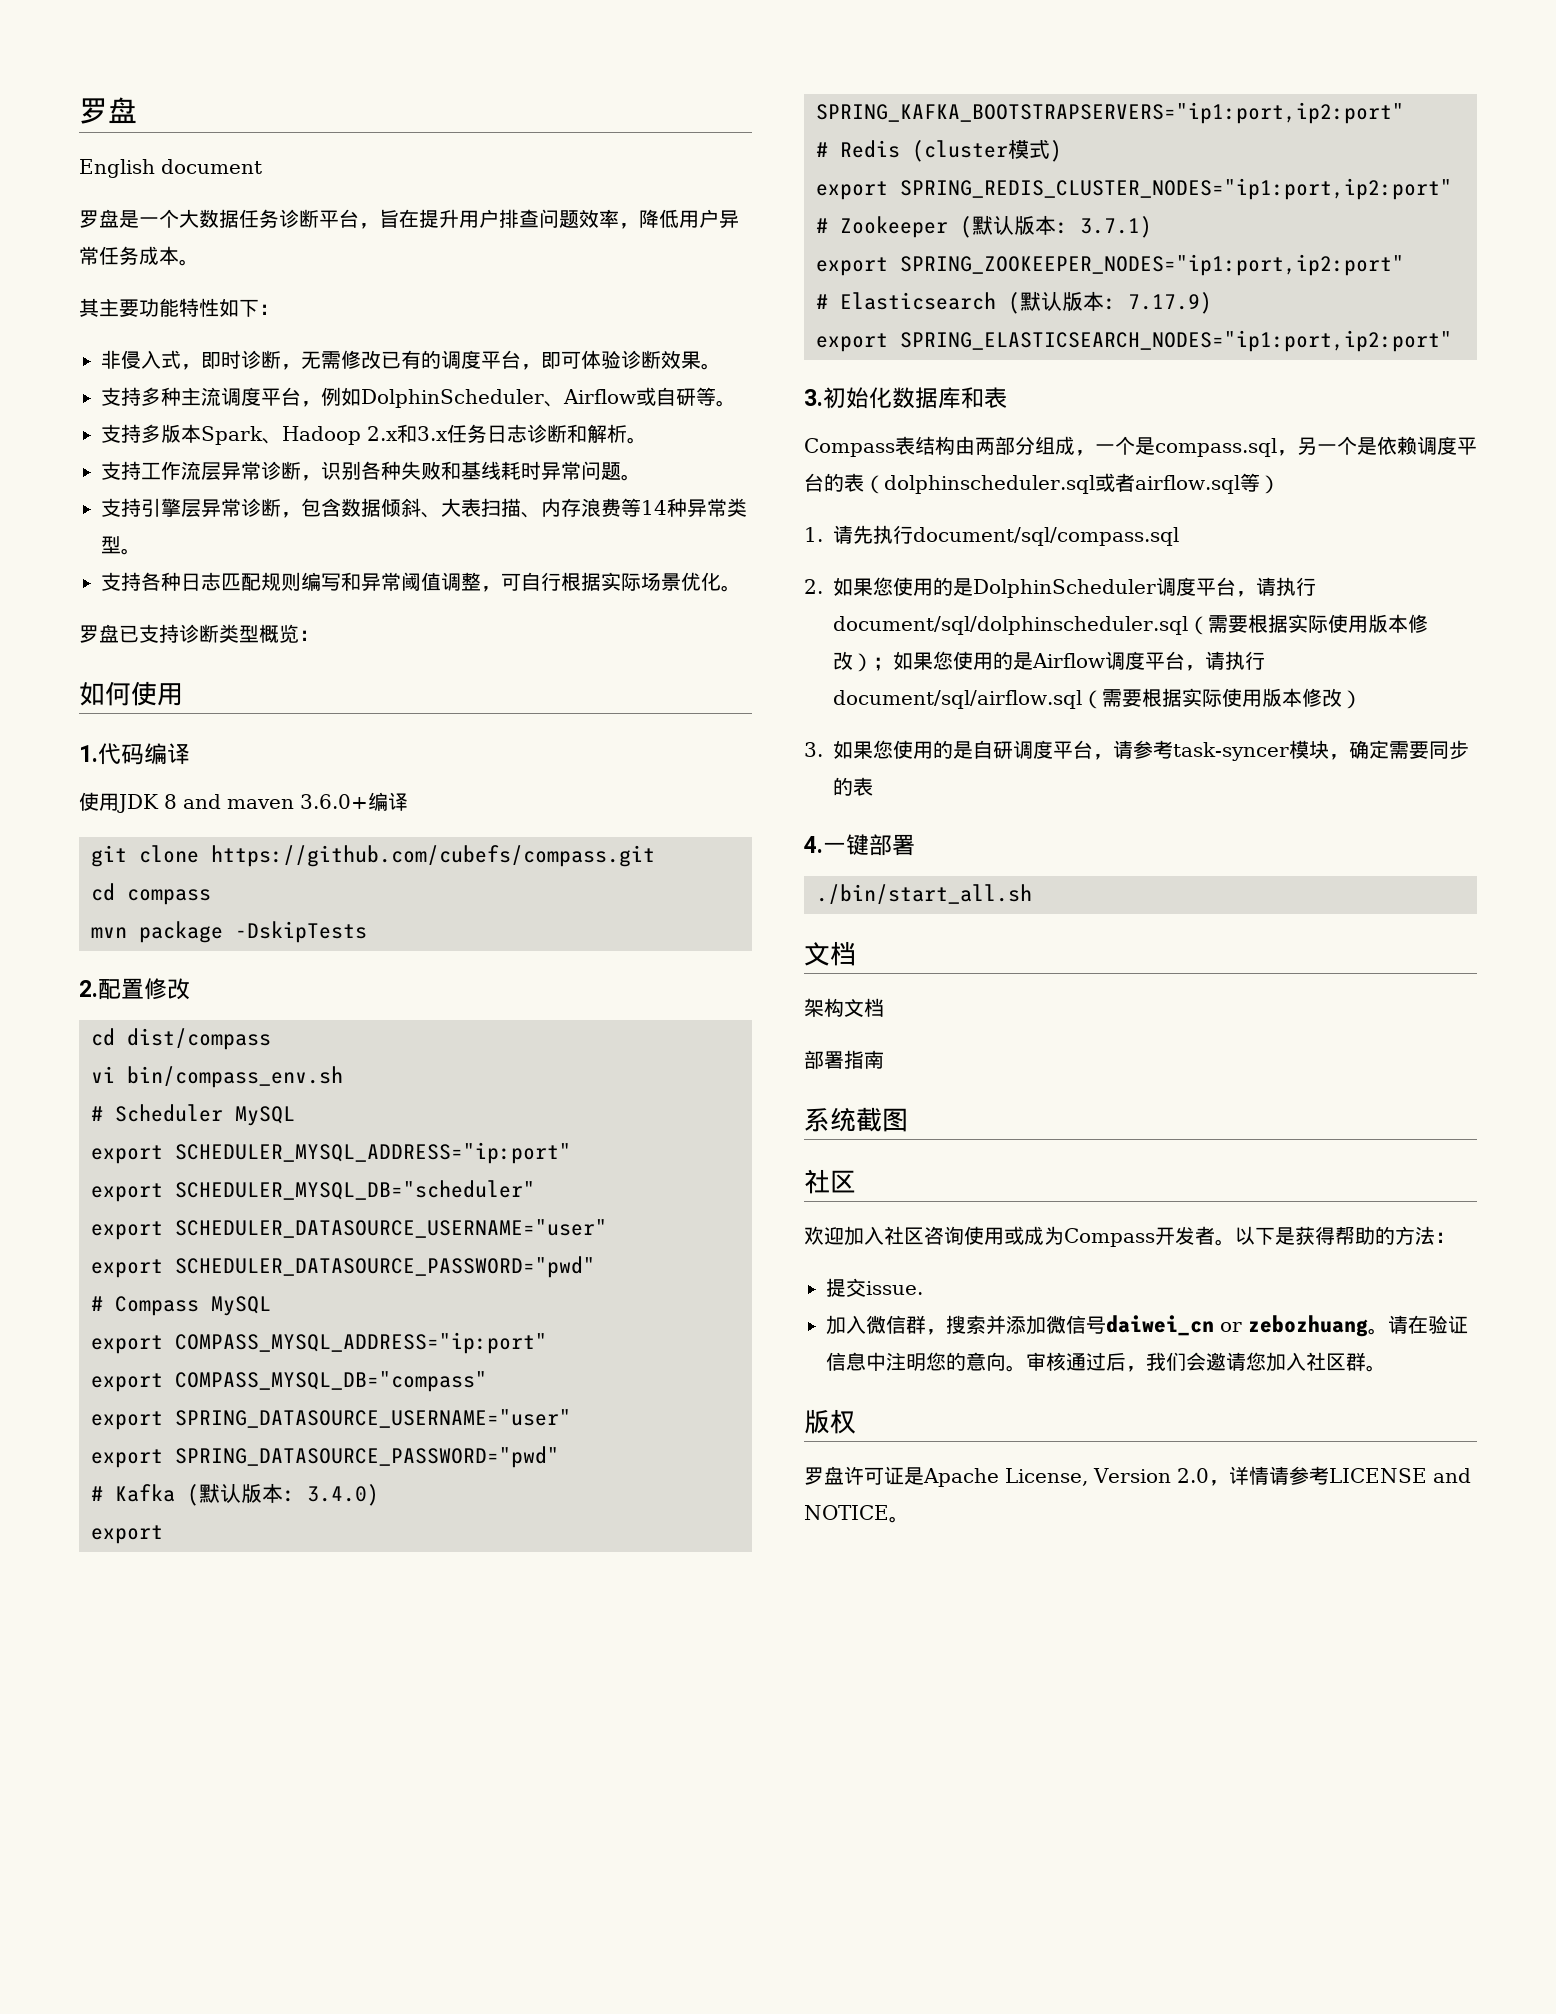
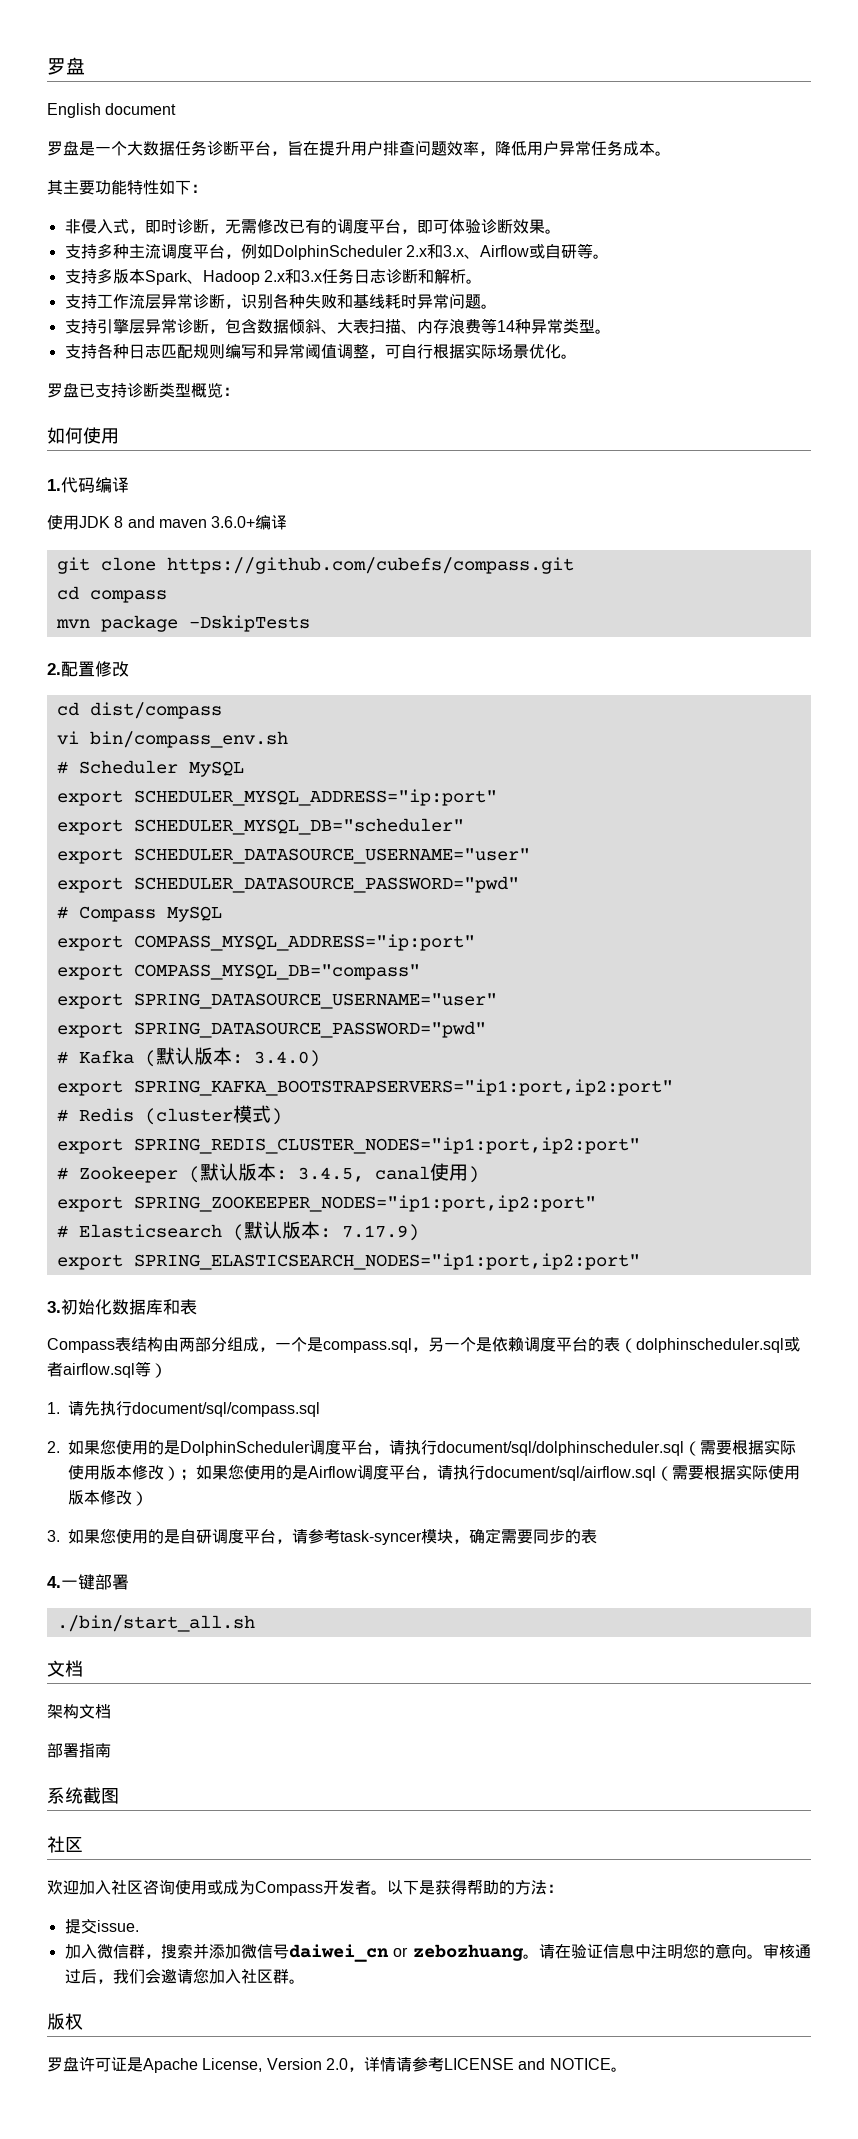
- 支持多种主流调度平台，例如DolphinScheduler、Airflow或自研等。
+ 支持多种主流调度平台，例如DolphinScheduler 2.x和3.x、Airflow或自研等。
- # Zookeeper (默认版本: 3.7.1)
+ # Zookeeper (默认版本: 3.4.5, canal使用)

